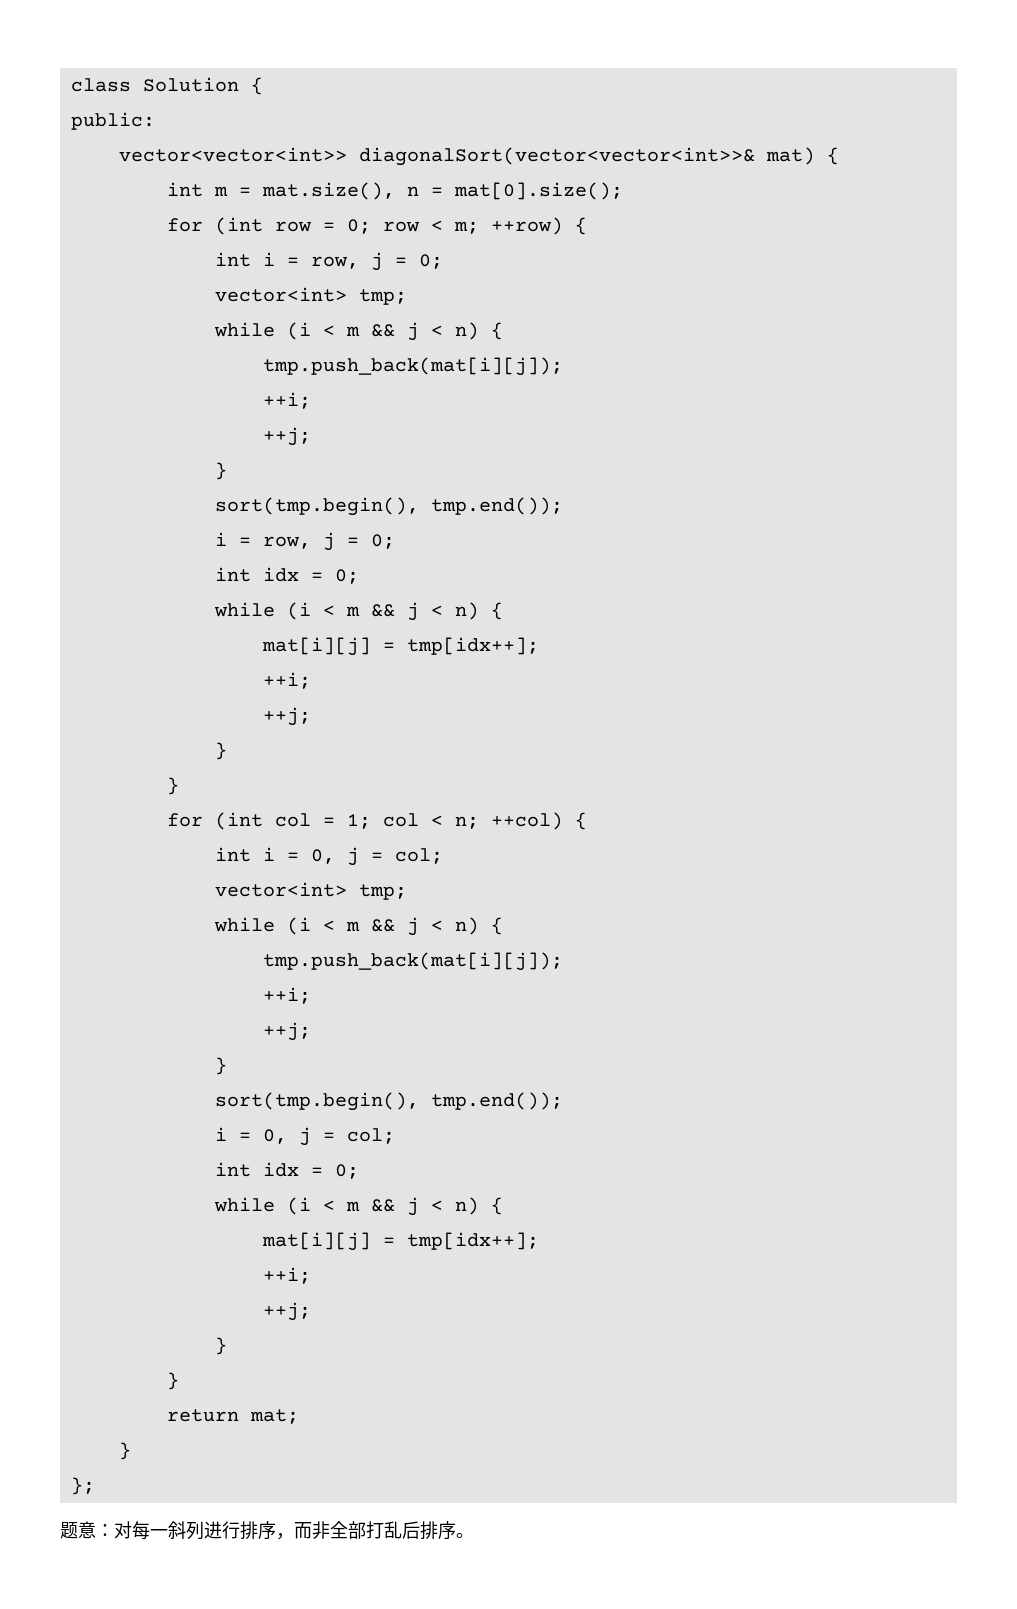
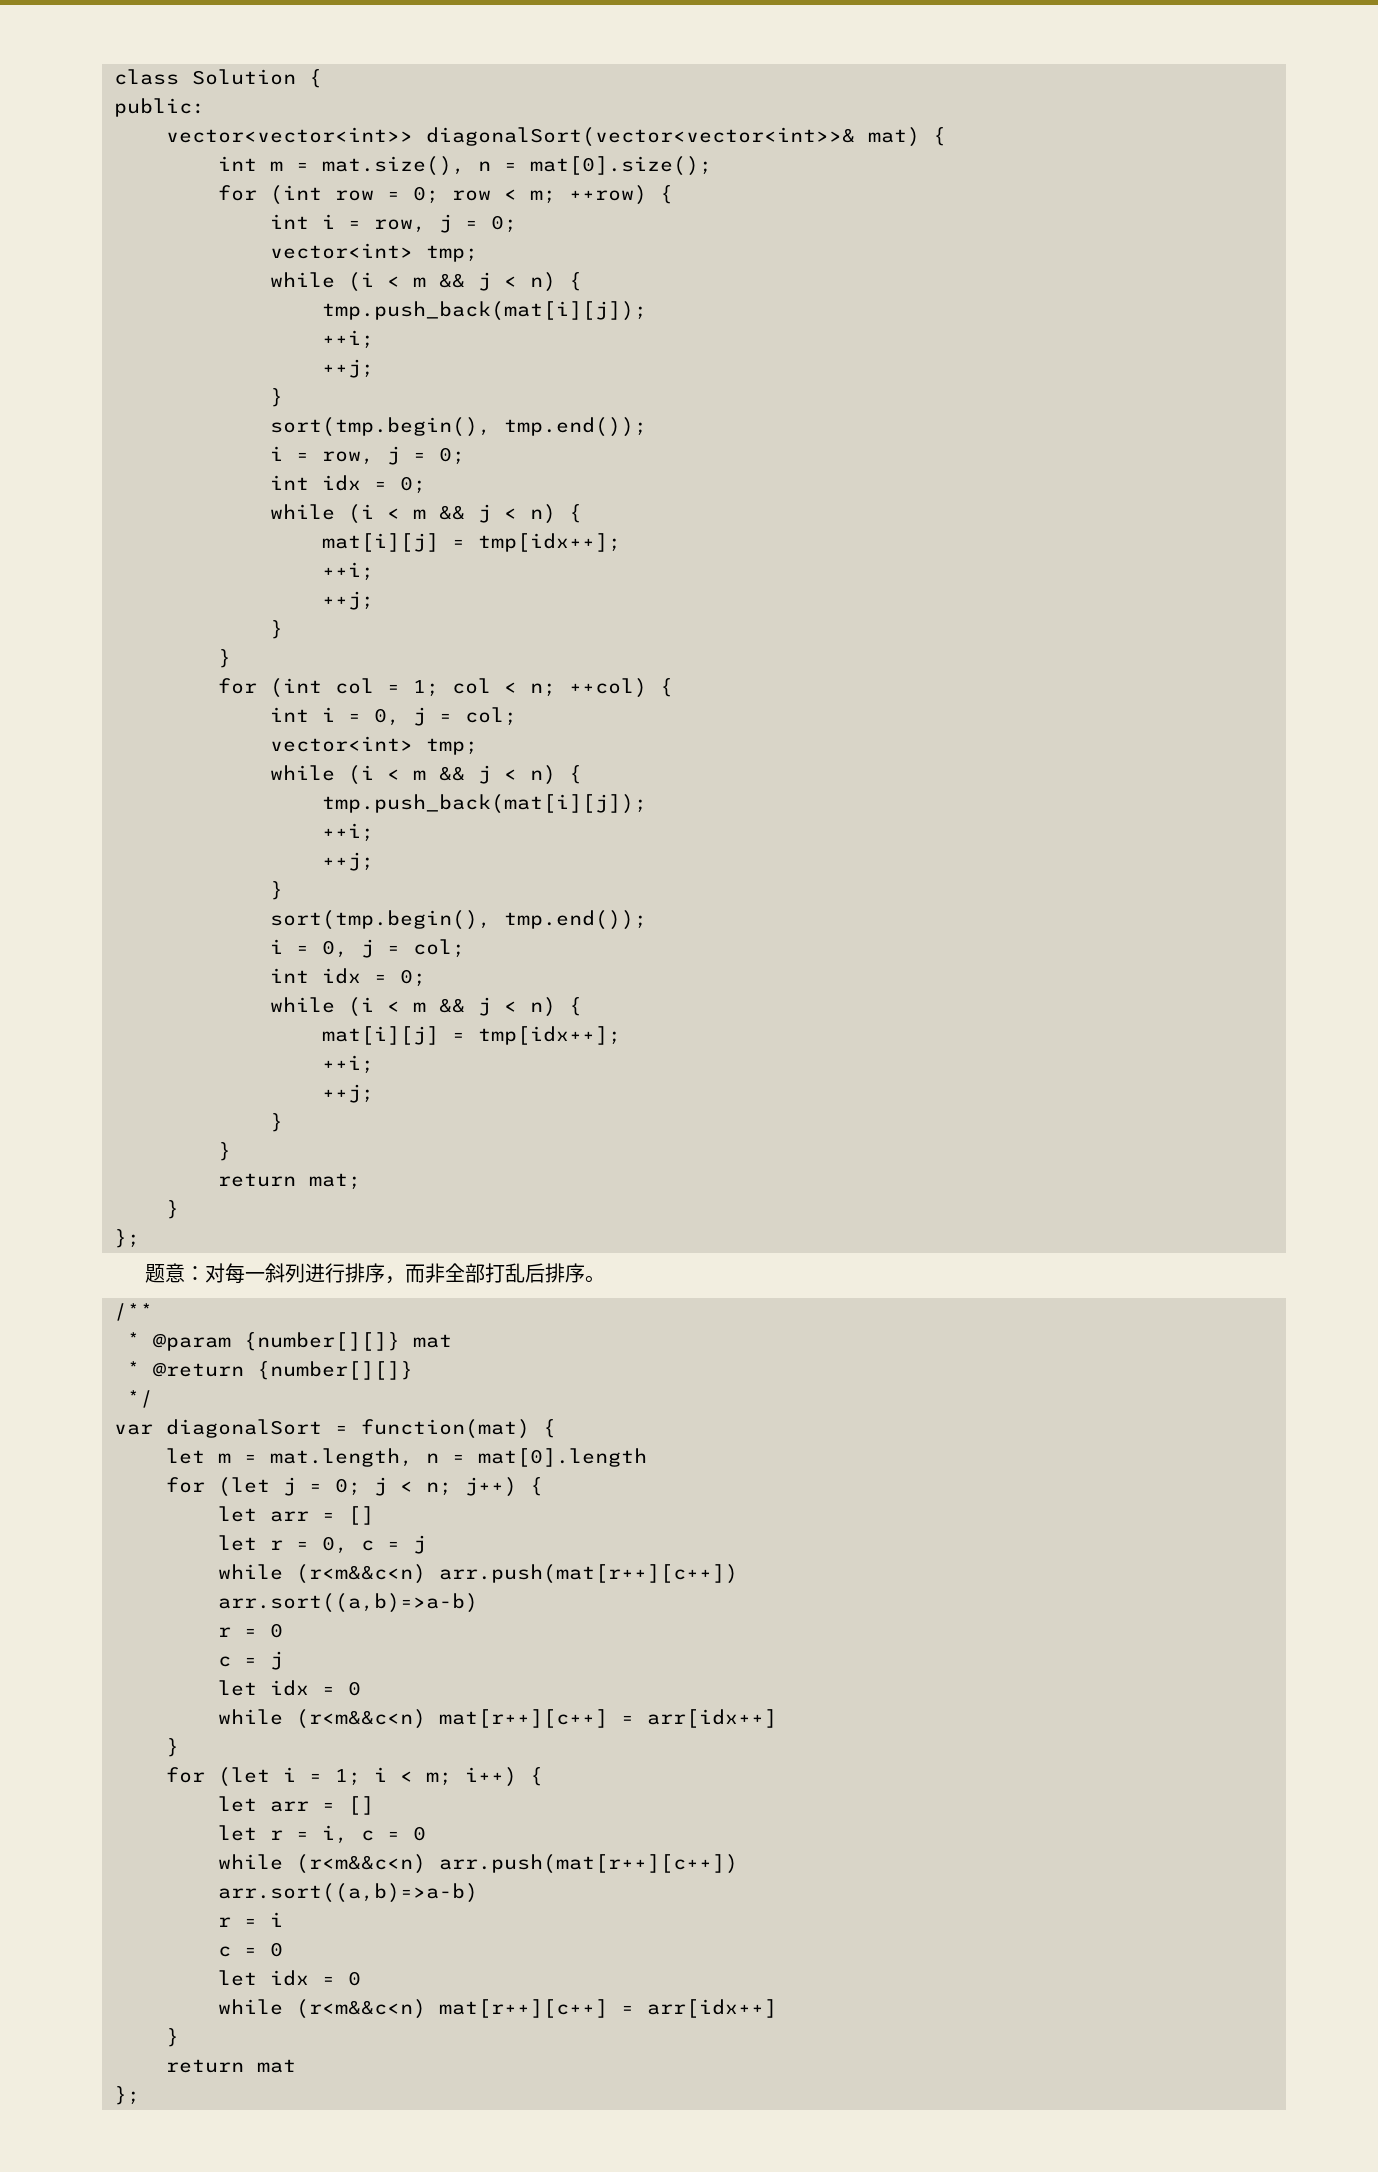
+ /**
+ * @param {number[][]} mat
+ * @return {number[][]}
+ */
+ var diagonalSort = function(mat) {
+ let m = mat.length, n = mat[0].length
+ for (let j = 0; j < n; j++) {
+ let arr = []
+ let r = 0, c = j
+ while (r<m&&c<n) arr.push(mat[r++][c++])
+ arr.sort((a,b)=>a-b)
+ r = 0
+ c = j
+ let idx = 0
+ while (r<m&&c<n) mat[r++][c++] = arr[idx++]
+ }
+ for (let i = 1; i < m; i++) {
+ let arr = []
+ let r = i, c = 0
+ while (r<m&&c<n) arr.push(mat[r++][c++])
+ arr.sort((a,b)=>a-b)
+ r = i
+ c = 0
+ let idx = 0
+ while (r<m&&c<n) mat[r++][c++] = arr[idx++]
+ }
+ return mat
+ };

